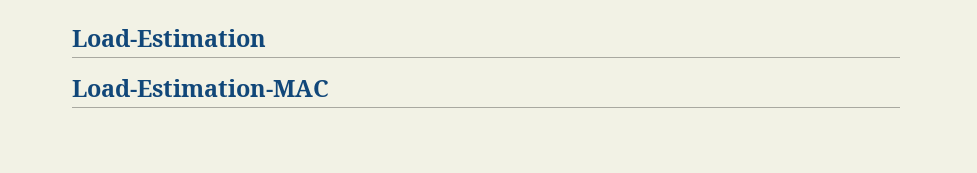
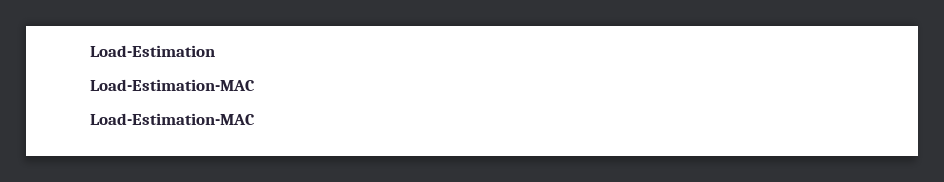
  Load-Estimation
+ Load-Estimation-MAC

